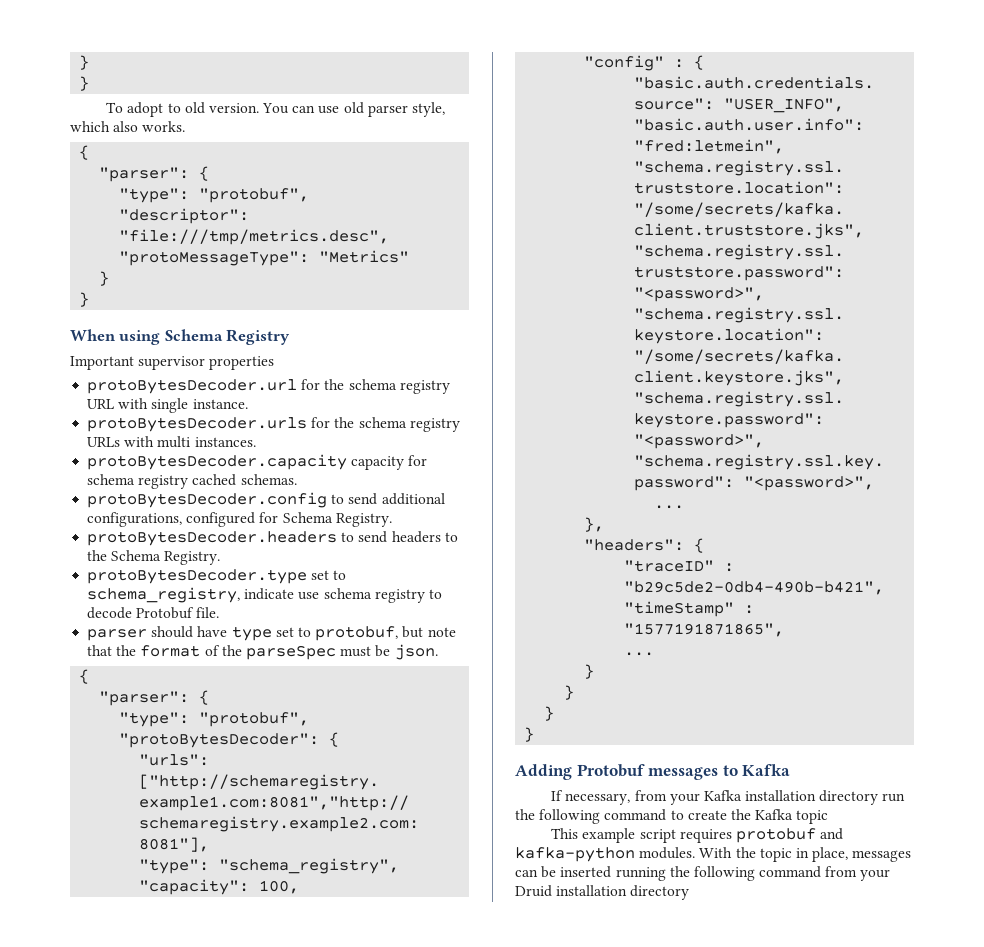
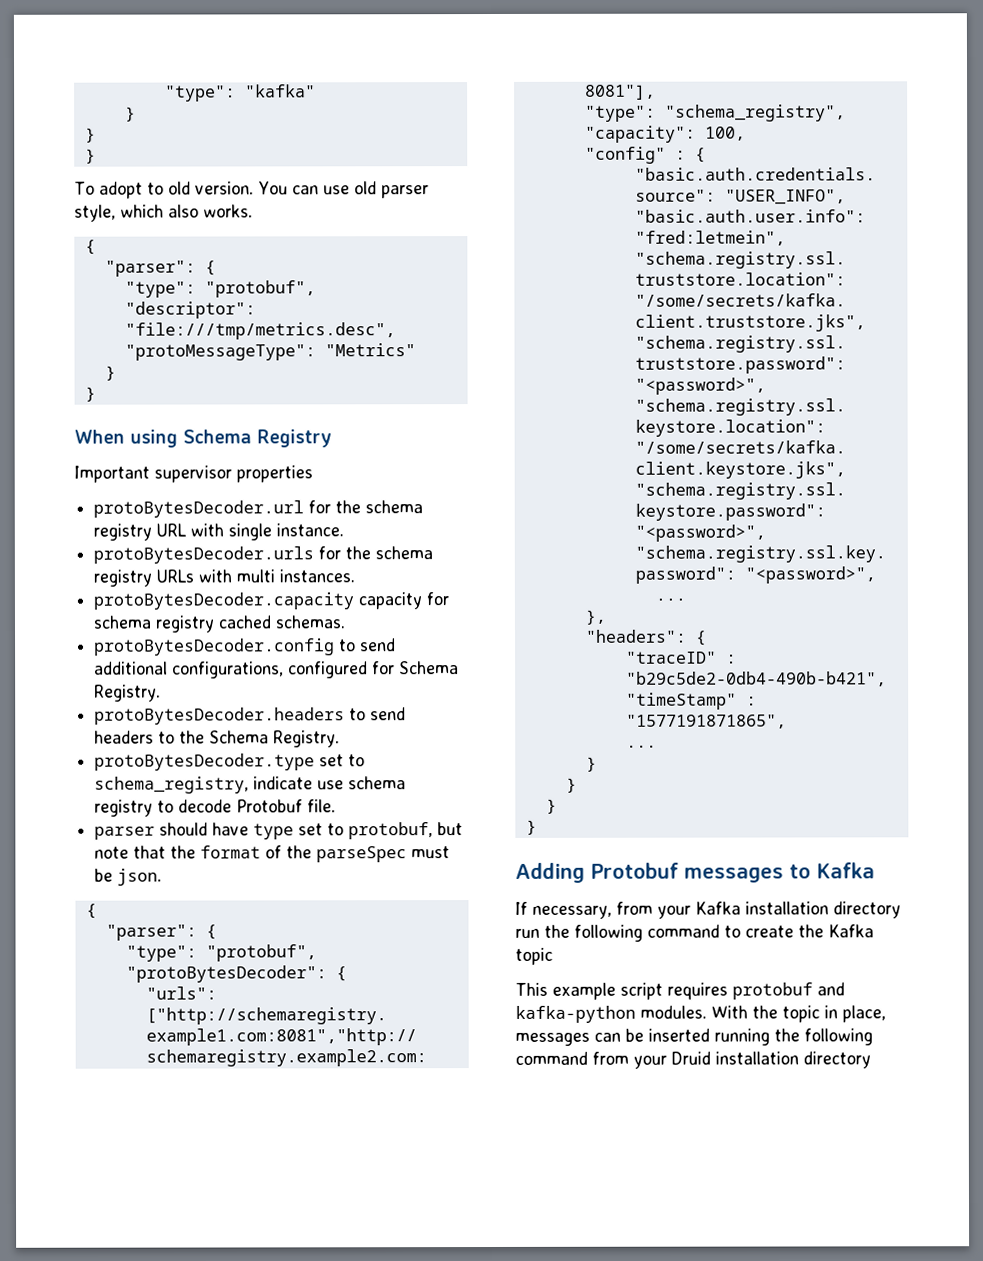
+ "type": "kafka"
+ }

